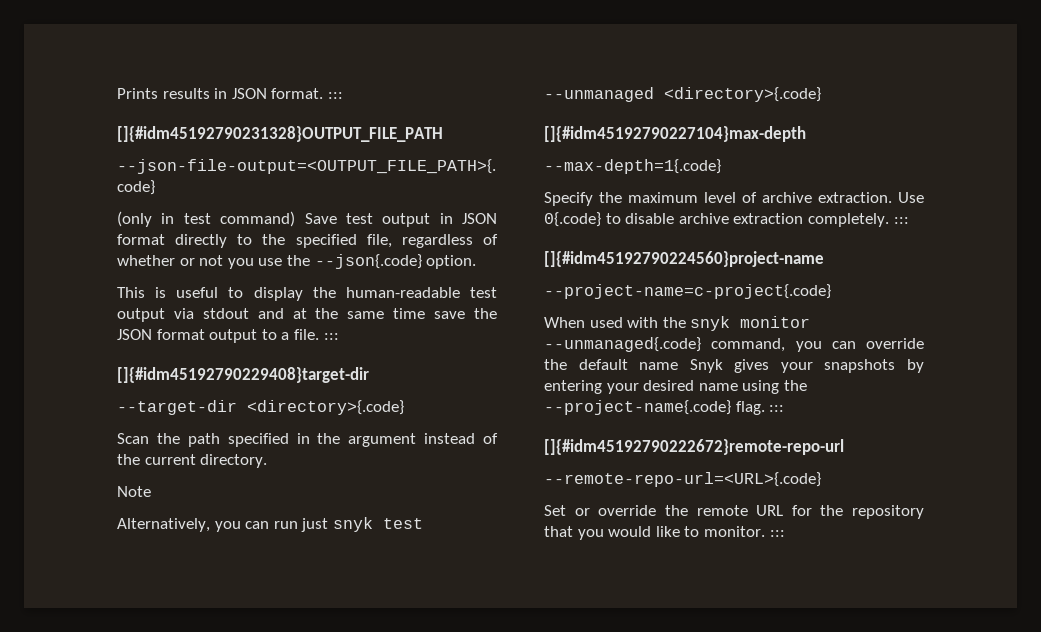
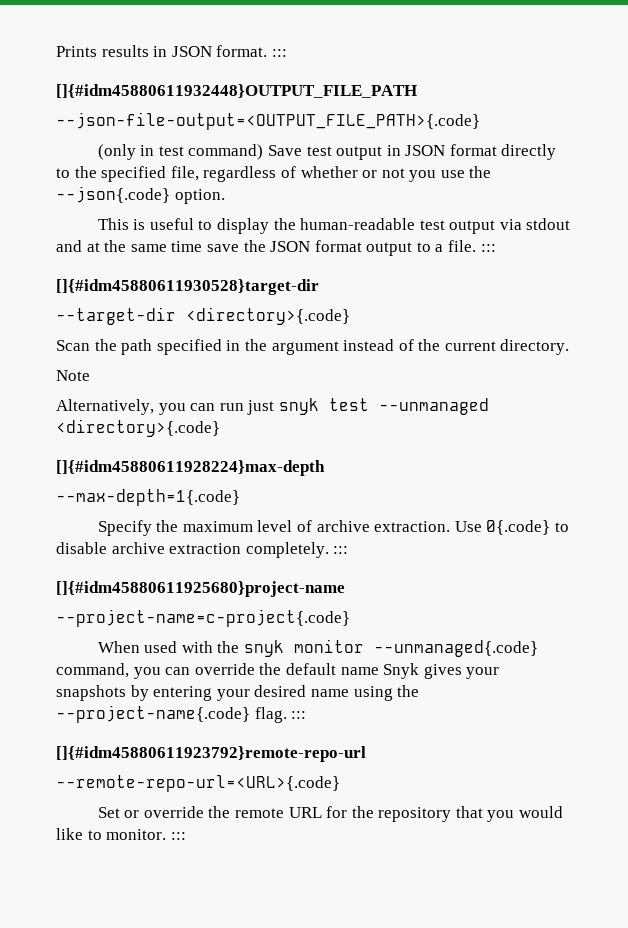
- []{#idm45192790231328}OUTPUT_FILE_PATH
+ []{#idm45880611932448}OUTPUT_FILE_PATH
- []{#idm45192790229408}target-dir
+ []{#idm45880611930528}target-dir
- []{#idm45192790227104}max-depth
+ []{#idm45880611928224}max-depth
- []{#idm45192790224560}project-name
+ []{#idm45880611925680}project-name
- []{#idm45192790222672}remote-repo-url
+ []{#idm45880611923792}remote-repo-url

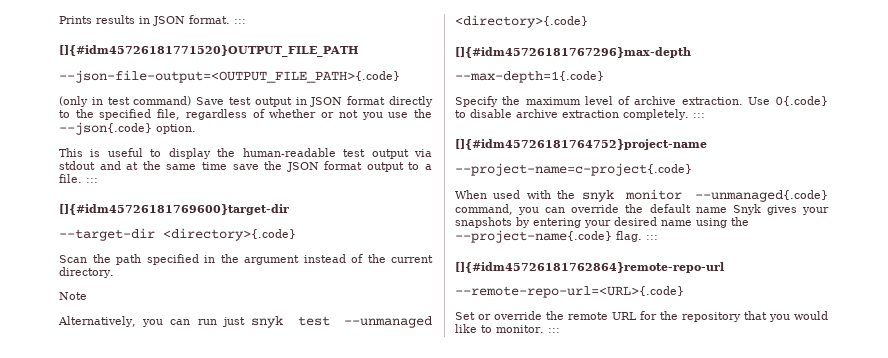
- []{#idm45880611932448}OUTPUT_FILE_PATH
+ []{#idm45726181771520}OUTPUT_FILE_PATH
- []{#idm45880611930528}target-dir
+ []{#idm45726181769600}target-dir
- []{#idm45880611928224}max-depth
+ []{#idm45726181767296}max-depth
- []{#idm45880611925680}project-name
+ []{#idm45726181764752}project-name
- []{#idm45880611923792}remote-repo-url
+ []{#idm45726181762864}remote-repo-url

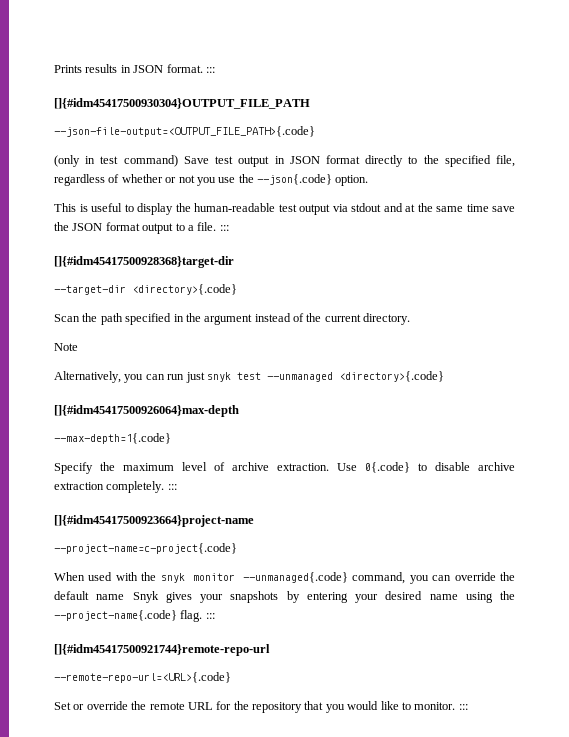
- []{#idm45726181771520}OUTPUT_FILE_PATH
+ []{#idm45417500930304}OUTPUT_FILE_PATH
- []{#idm45726181769600}target-dir
+ []{#idm45417500928368}target-dir
- []{#idm45726181767296}max-depth
+ []{#idm45417500926064}max-depth
- []{#idm45726181764752}project-name
+ []{#idm45417500923664}project-name
- []{#idm45726181762864}remote-repo-url
+ []{#idm45417500921744}remote-repo-url

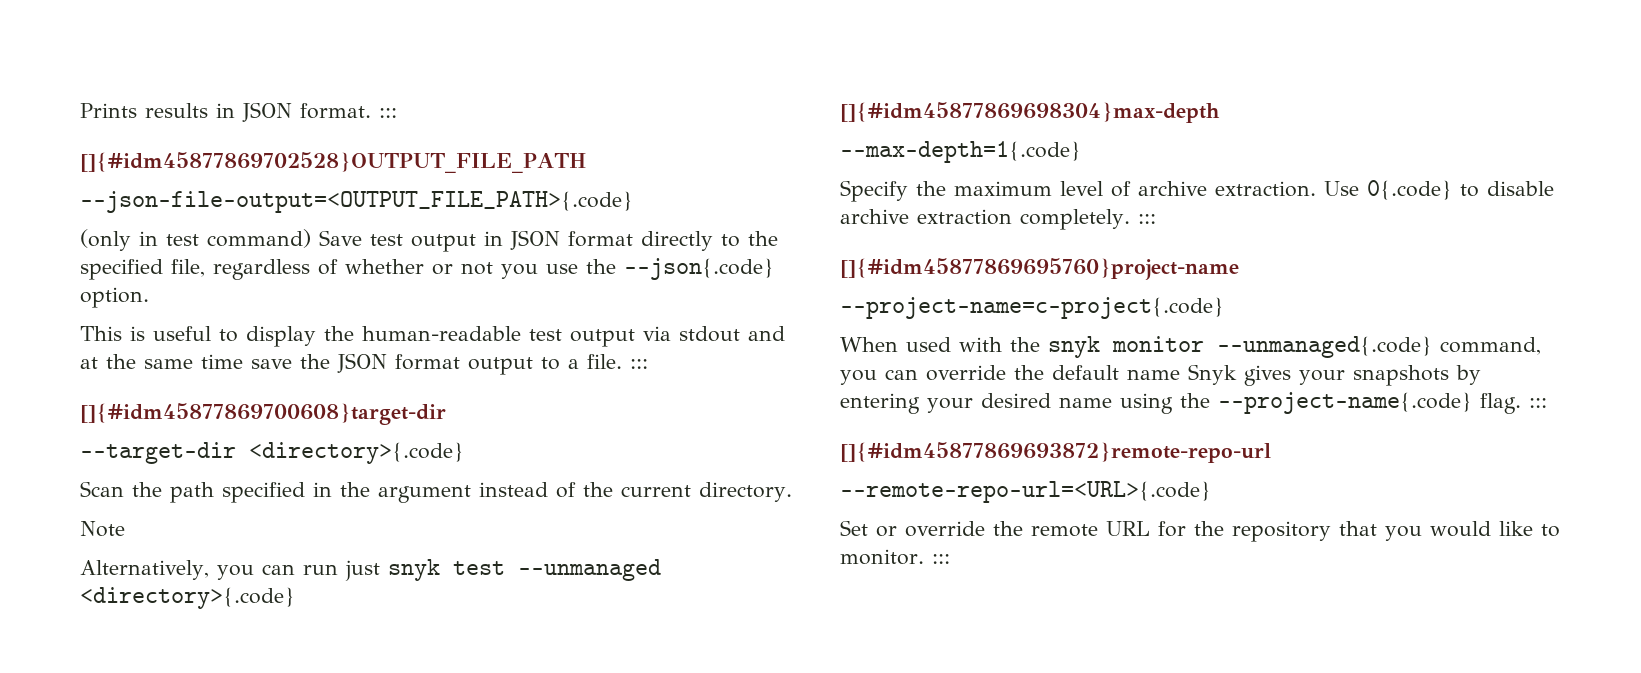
- []{#idm45417500930304}OUTPUT_FILE_PATH
+ []{#idm45877869702528}OUTPUT_FILE_PATH
- []{#idm45417500928368}target-dir
+ []{#idm45877869700608}target-dir
- []{#idm45417500926064}max-depth
+ []{#idm45877869698304}max-depth
- []{#idm45417500923664}project-name
+ []{#idm45877869695760}project-name
- []{#idm45417500921744}remote-repo-url
+ []{#idm45877869693872}remote-repo-url

